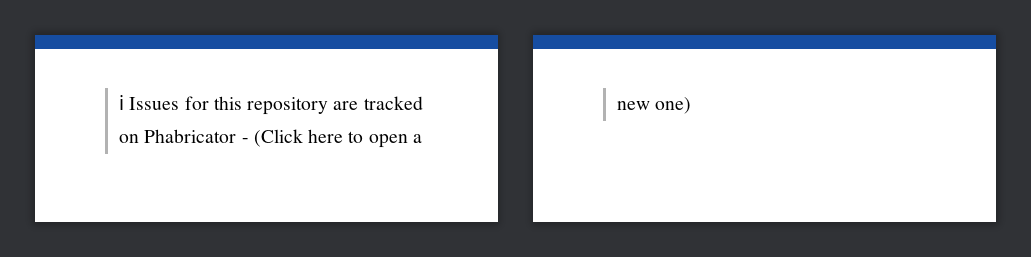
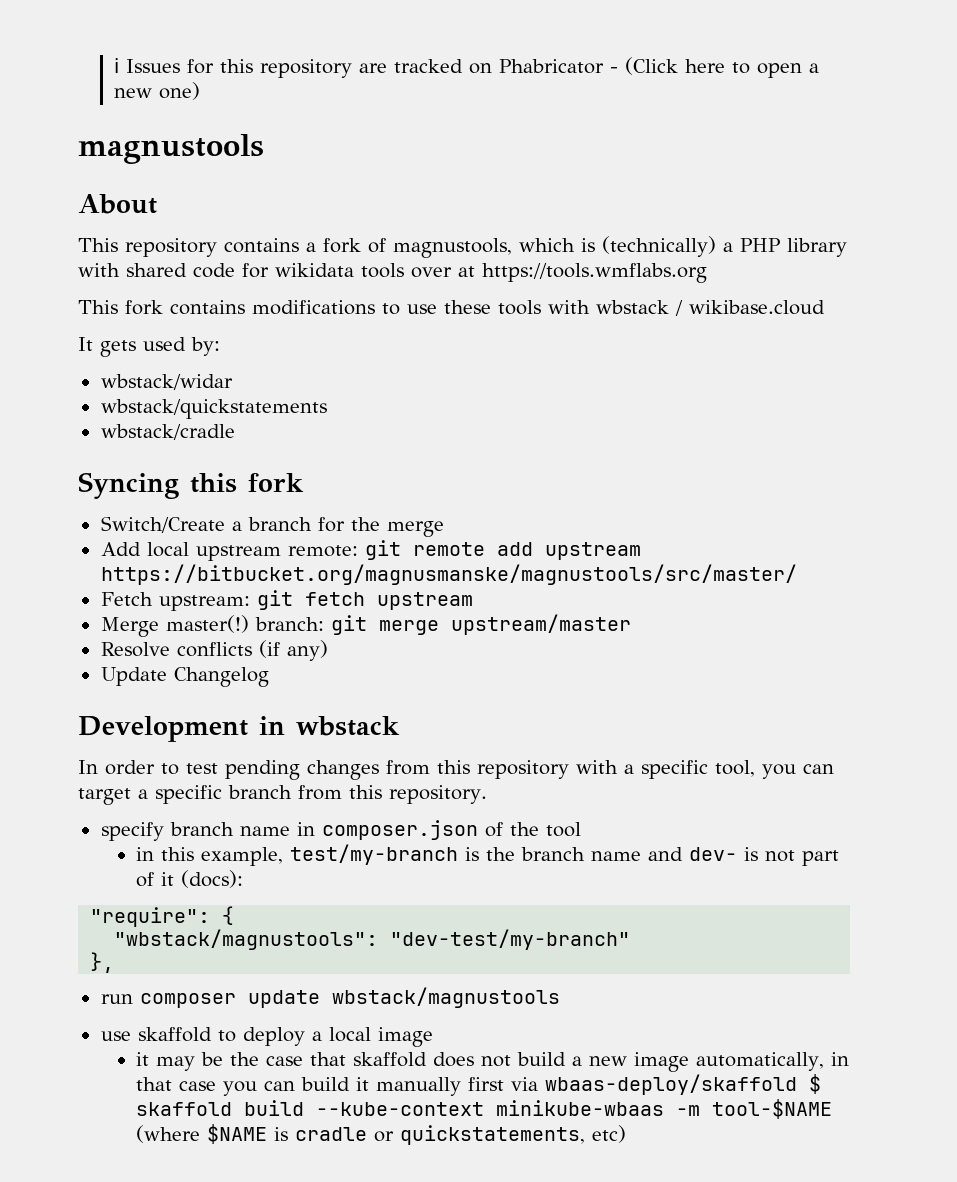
+ magnustools
+ About
+ This repository contains a fork of magnustools, which is (technically) a PHP library with shared code for wikidata tools over at https://tools.wmflabs.org
+ This fork contains modifications to use these tools with wbstack / wikibase.cloud
+ It gets used by:
+ wbstack/widar
+ wbstack/quickstatements
+ wbstack/cradle
+ Syncing this fork
+ Switch/Create a branch for the merge
+ Add local upstream remote: git remote add upstream https://bitbucket.org/magnusmanske/magnustools/src/master/
+ Fetch upstream: git fetch upstream
+ Merge master(!) branch: git merge upstream/master
+ Resolve conflicts (if any)
+ Update Changelog
+ Development in wbstack
+ In order to test pending changes from this repository with a specific tool, you can target a specific branch from this repository.
+ specify branch name in composer.json of the tool
+ in this example, test/my-branch is the branch name and dev- is not part of it (docs):
+ "require": {
+ "wbstack/magnustools": "dev-test/my-branch"
+ },
+ run composer update wbstack/magnustools
+ use skaffold to deploy a local image
+ it may be the case that skaffold does not build a new image automatically, in that case you can build it manually first via wbaas-deploy/skaffold $ skaffold build --kube-context minikube-wbaas -m tool-$NAME (where $NAME is cradle or quickstatements, etc)

